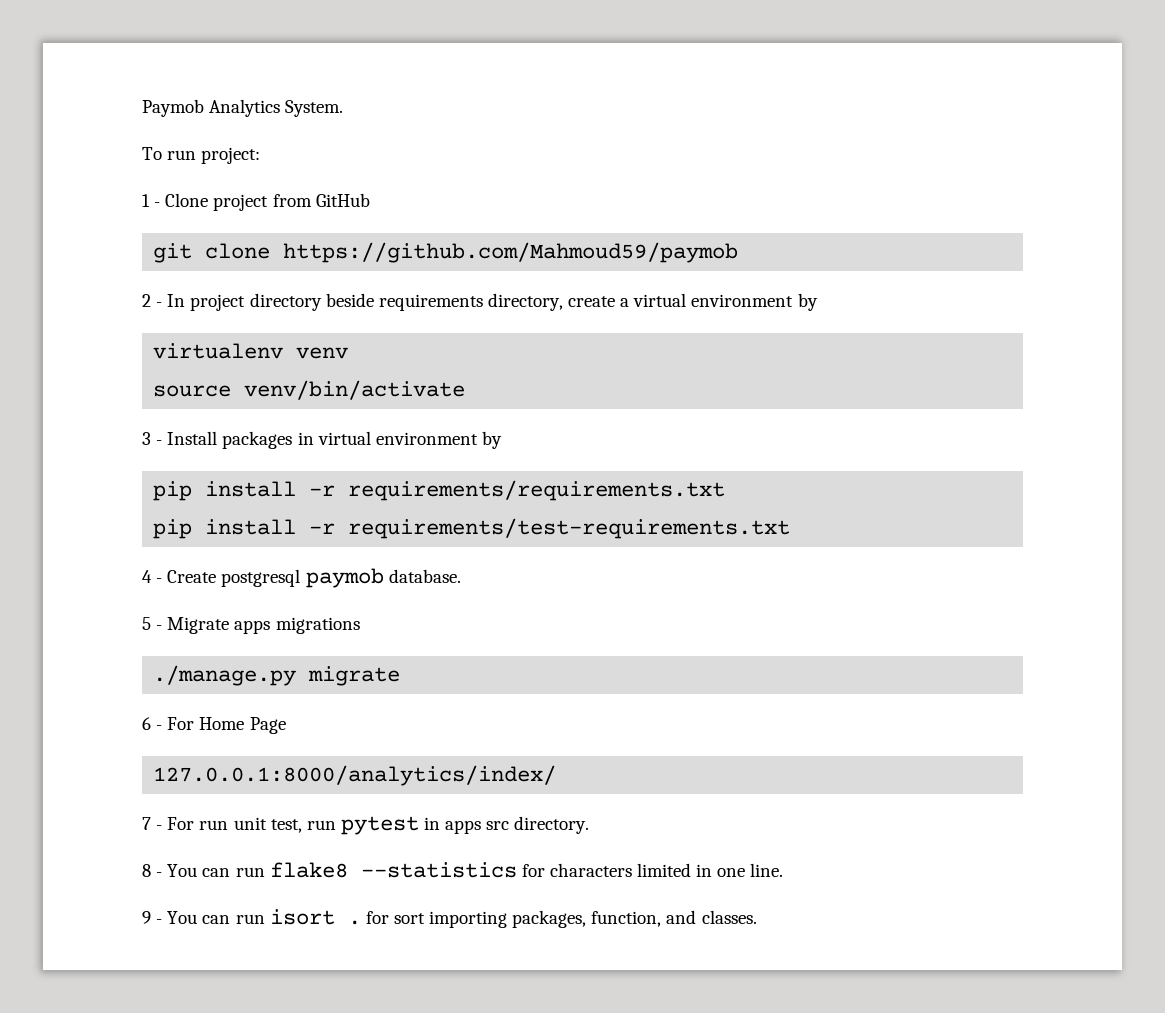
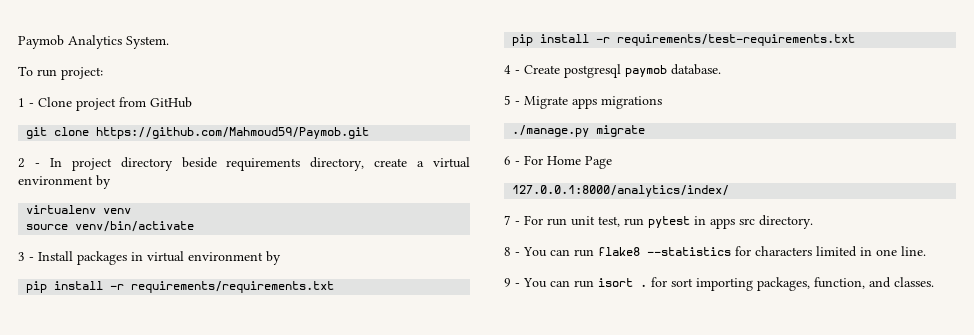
- git clone https://github.com/Mahmoud59/paymob
+ git clone https://github.com/Mahmoud59/Paymob.git

